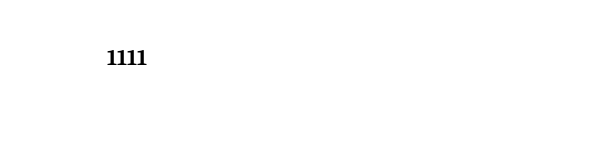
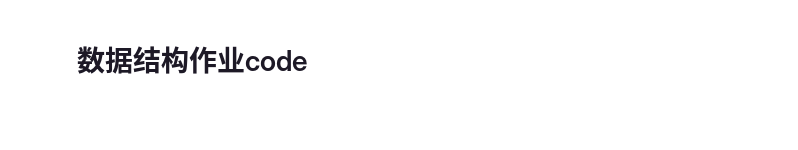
- 1111
+ 数据结构作业code

